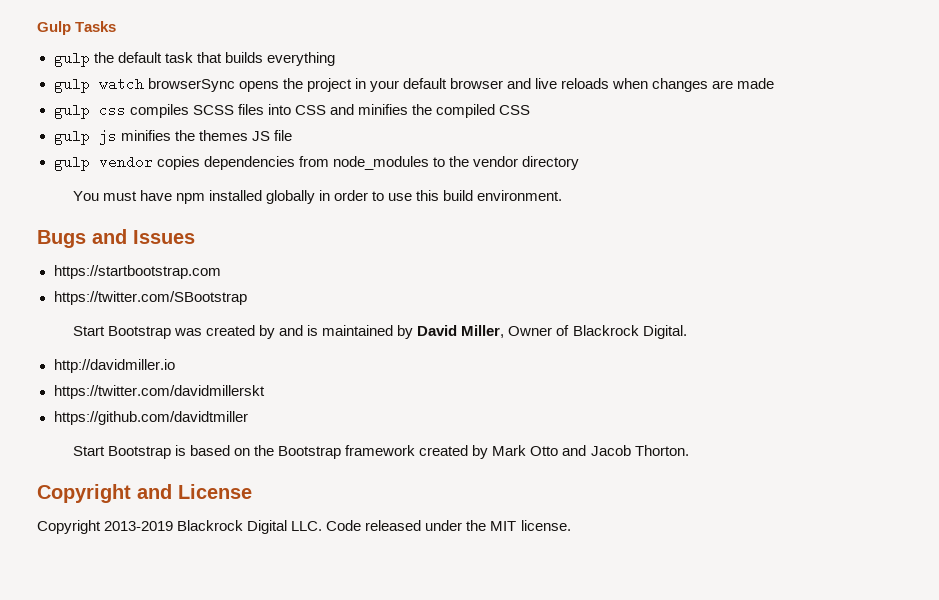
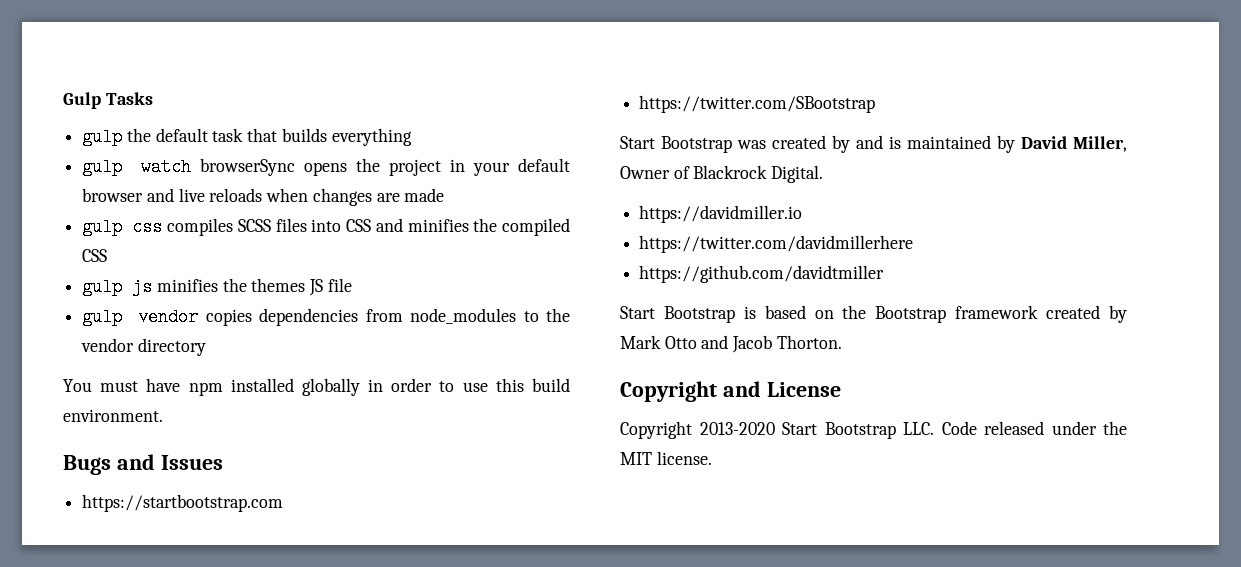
- http://davidmiller.io
- https://twitter.com/davidmillerskt
+ https://davidmiller.io
+ https://twitter.com/davidmillerhere
- Copyright 2013-2019 Blackrock Digital LLC. Code released under the MIT license.
+ Copyright 2013-2020 Start Bootstrap LLC. Code released under the MIT license.

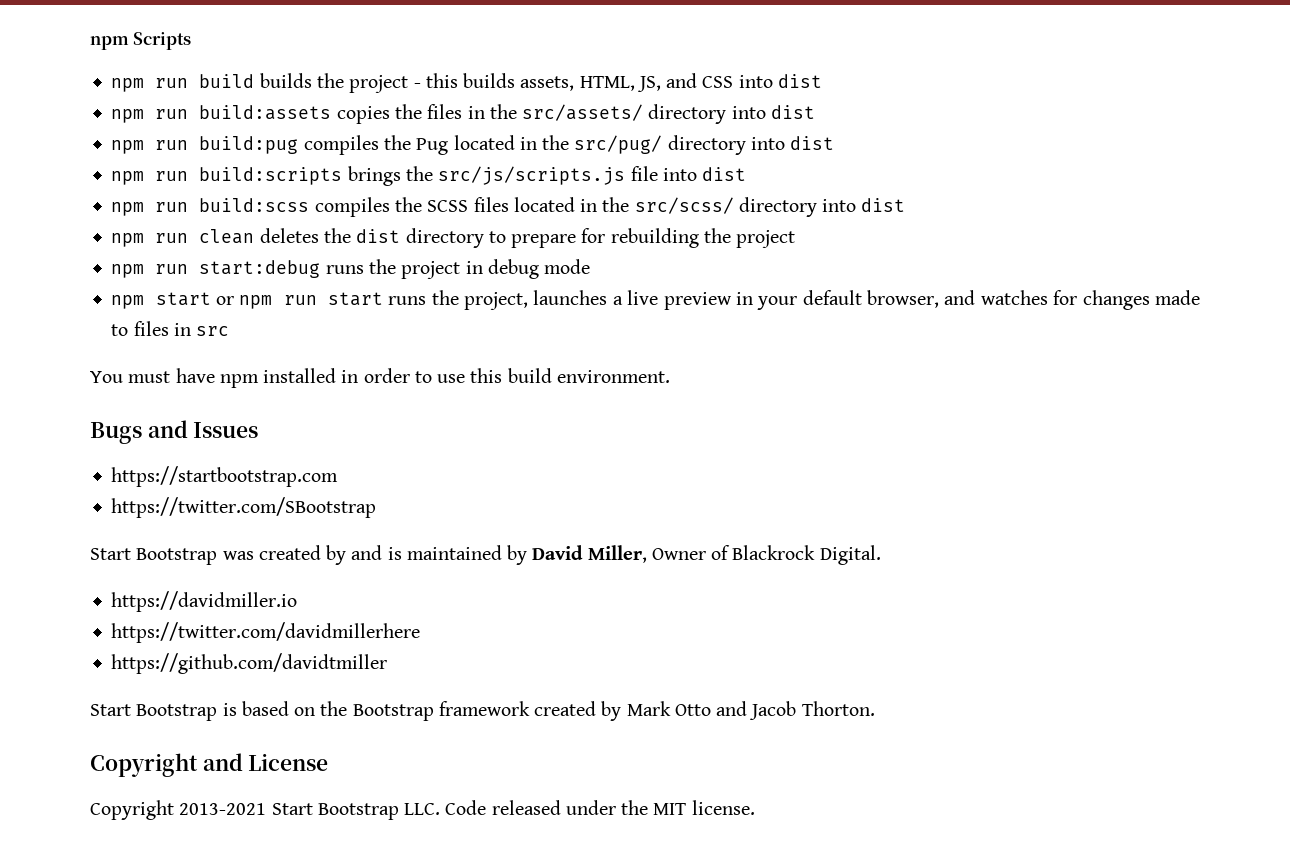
- Gulp Tasks
- gulp the default task that builds everything
- gulp watch browserSync opens the project in your default browser and live reloads when changes are made
- gulp css compiles SCSS files into CSS and minifies the compiled CSS
- gulp js minifies the themes JS file
- gulp vendor copies dependencies from node_modules to the vendor directory
+ npm Scripts
+ npm run build builds the project - this builds assets, HTML, JS, and CSS into dist
+ npm run build:assets copies the files in the src/assets/ directory into dist
+ npm run build:pug compiles the Pug located in the src/pug/ directory into dist
+ npm run build:scripts brings the src/js/scripts.js file into dist
+ npm run build:scss compiles the SCSS files located in the src/scss/ directory into dist
+ npm run clean deletes the dist directory to prepare for rebuilding the project
+ npm run start:debug runs the project in debug mode
+ npm start or npm run start runs the project, launches a live preview in your default browser, and watches for changes made to files in src
- You must have npm installed globally in order to use this build environment.
+ You must have npm installed in order to use this build environment.
- Copyright 2013-2020 Start Bootstrap LLC. Code released under the MIT license.
+ Copyright 2013-2021 Start Bootstrap LLC. Code released under the MIT license.

